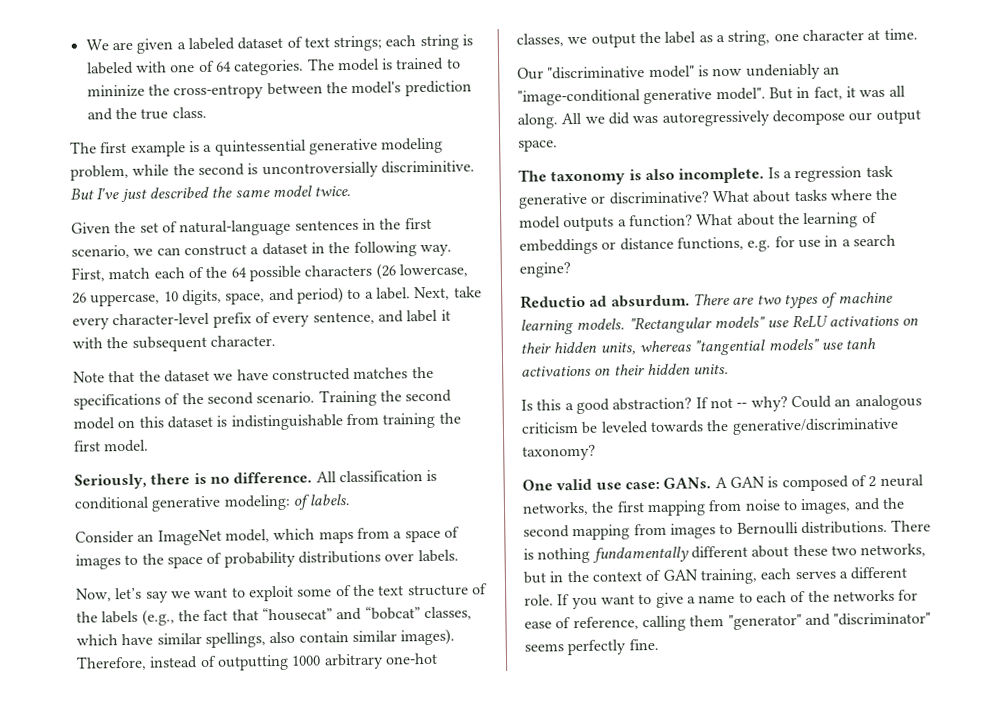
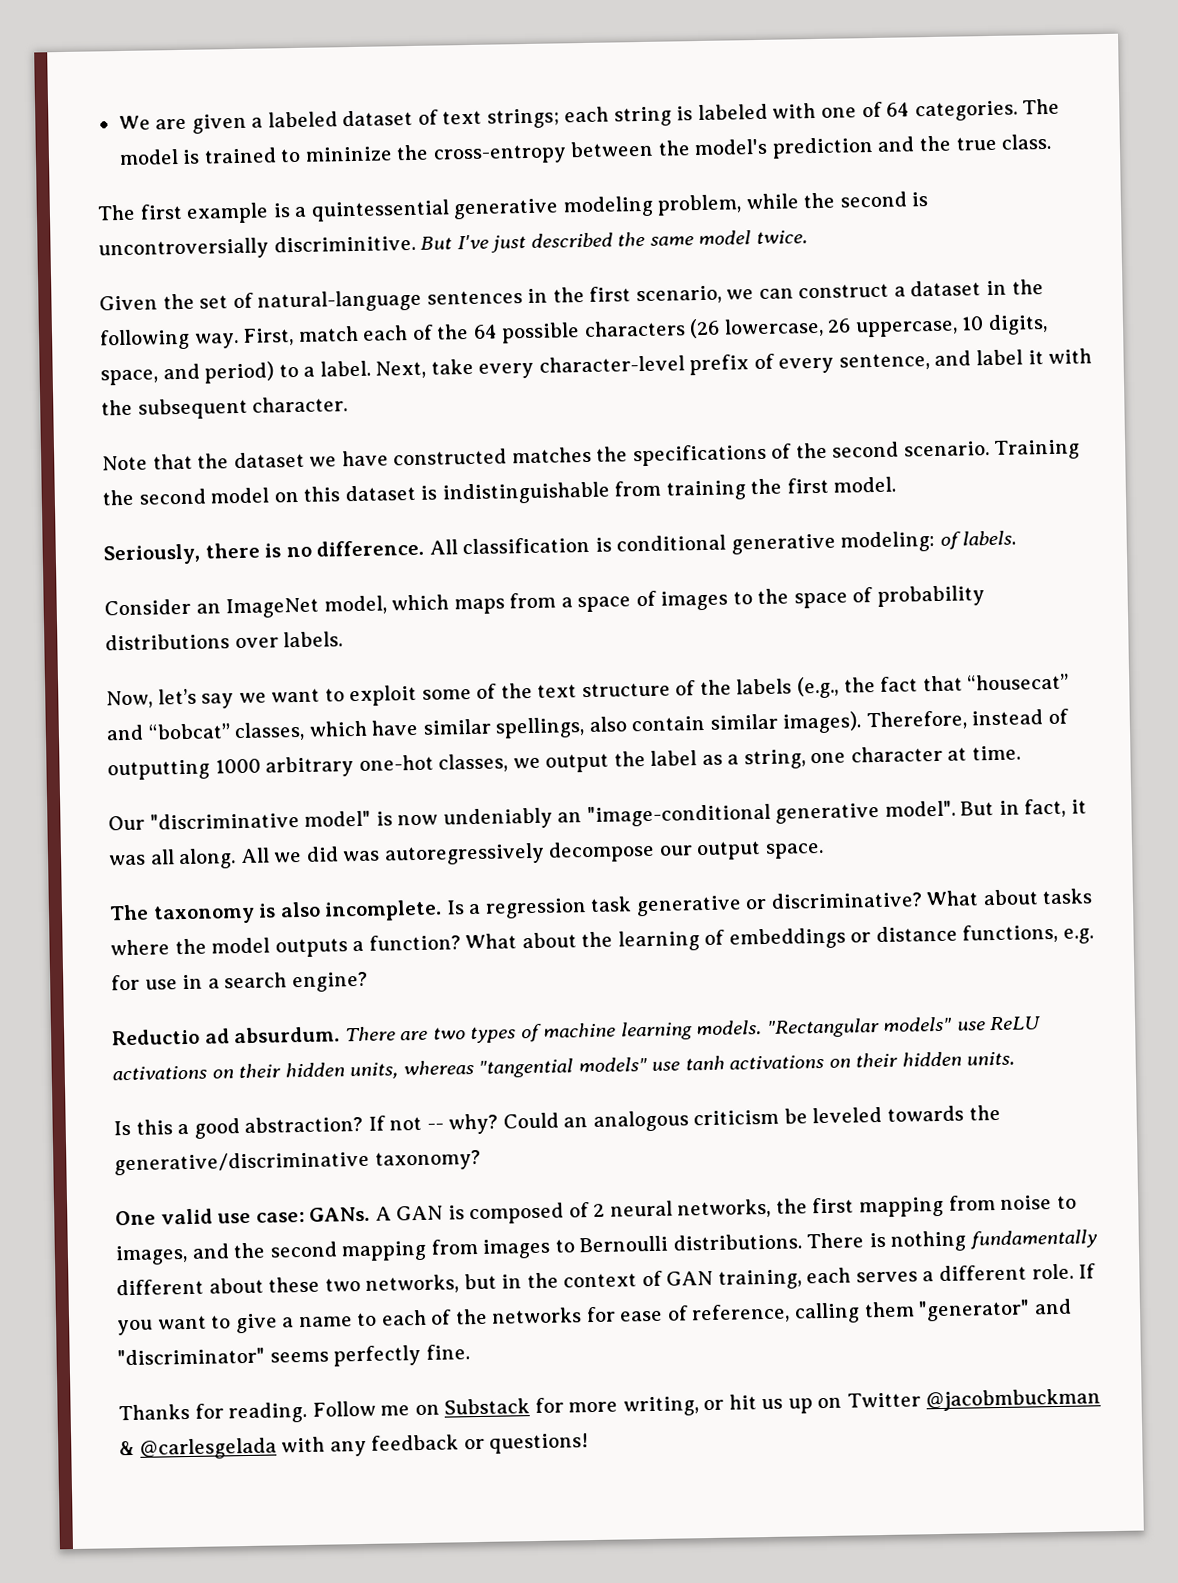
+ Thanks for reading. Follow me on Substack for more writing, or hit us up on Twitter @jacobmbuckman & @carlesgelada with any feedback or questions!

